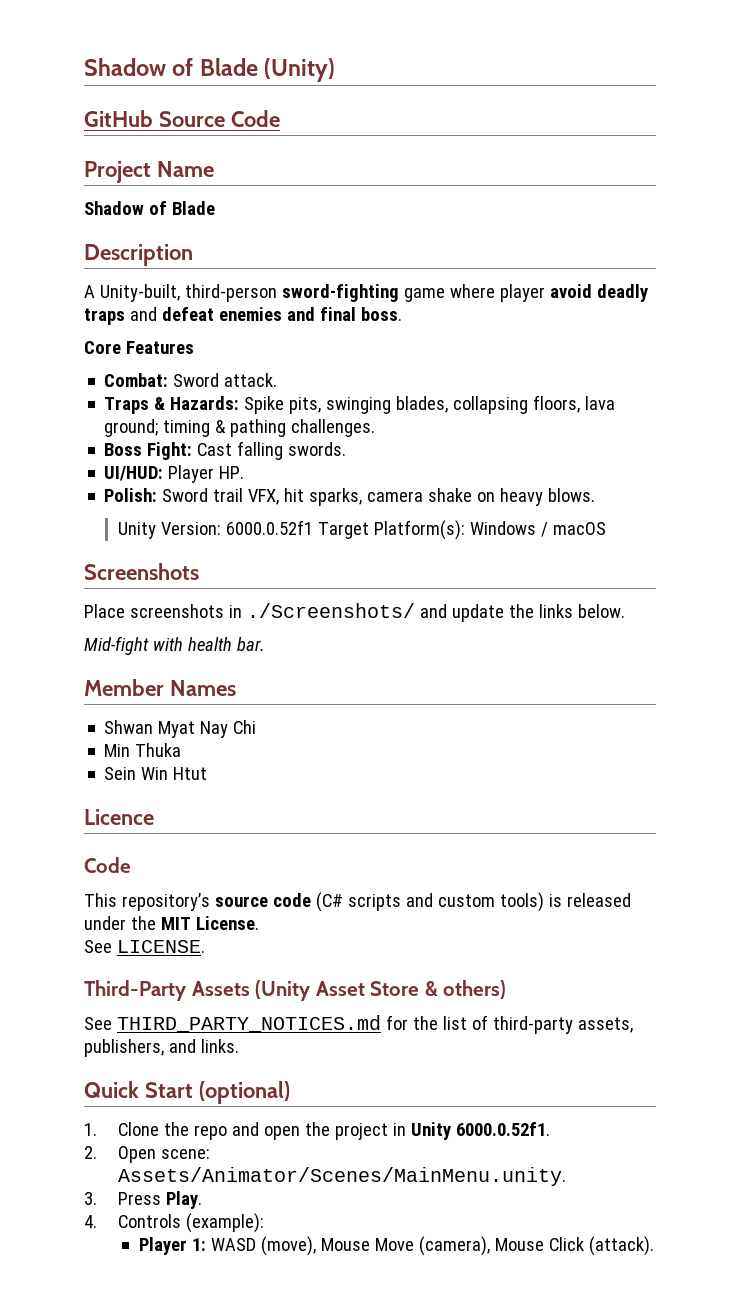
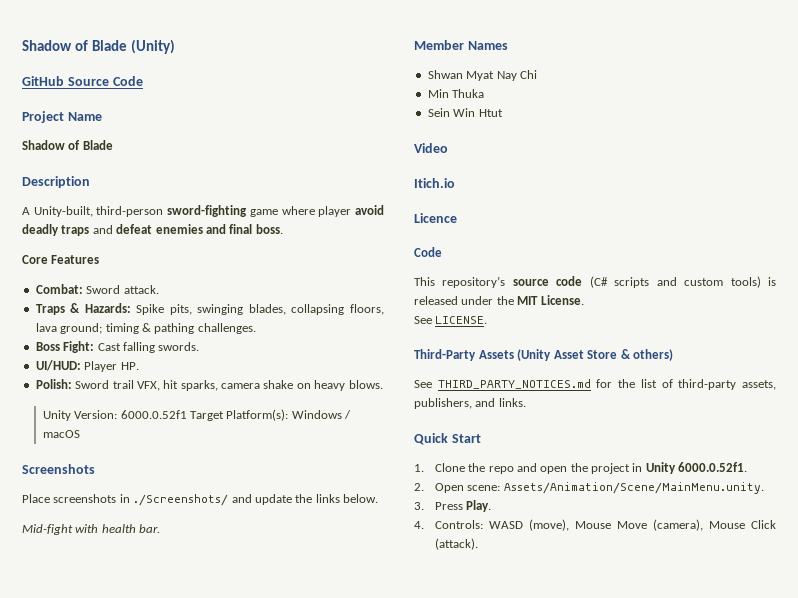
+ Video
+ Itich.io
- Quick Start (optional)
+ Quick Start
- 2. Open scene: Assets/Animator/Scenes/MainMenu.unity.
+ 2. Open scene: Assets/Animation/Scene/MainMenu.unity.
- 4. Controls (example):
- Player 1: WASD (move), Mouse Move (camera), Mouse Click (attack).
+ 4. Controls: WASD (move), Mouse Move (camera), Mouse Click (attack).

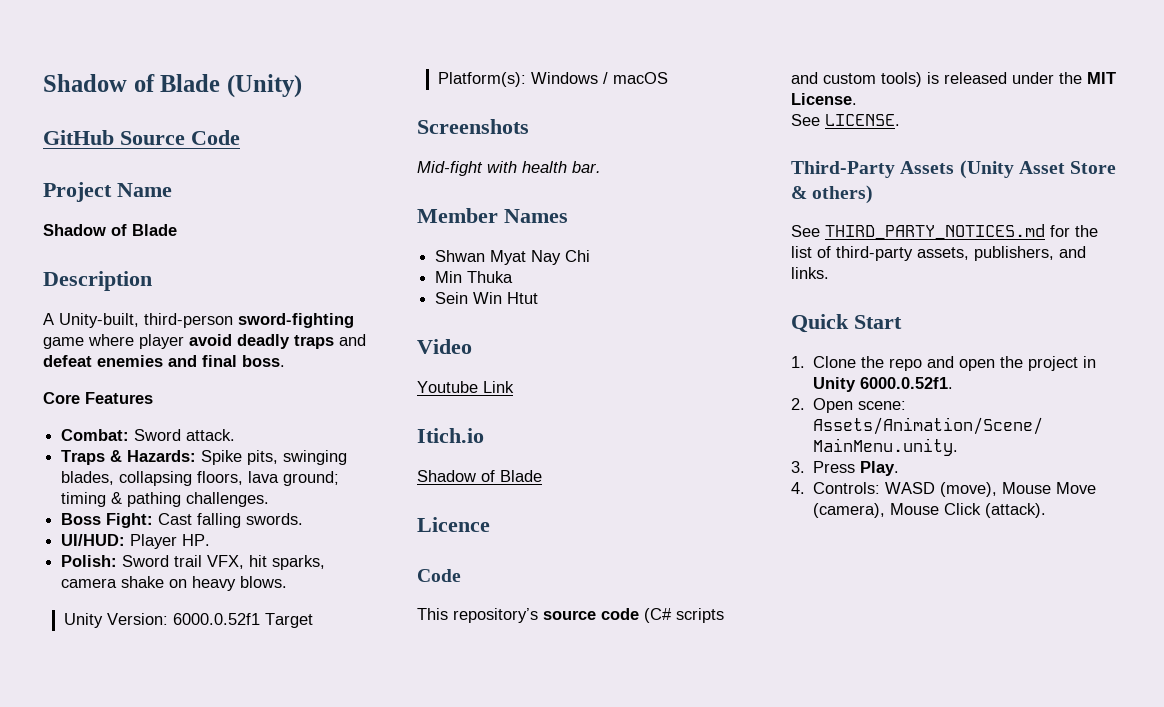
- Place screenshots in ./Screenshots/ and update the links below.
+ Youtube Link
  Itich.io
+ Shadow of Blade

